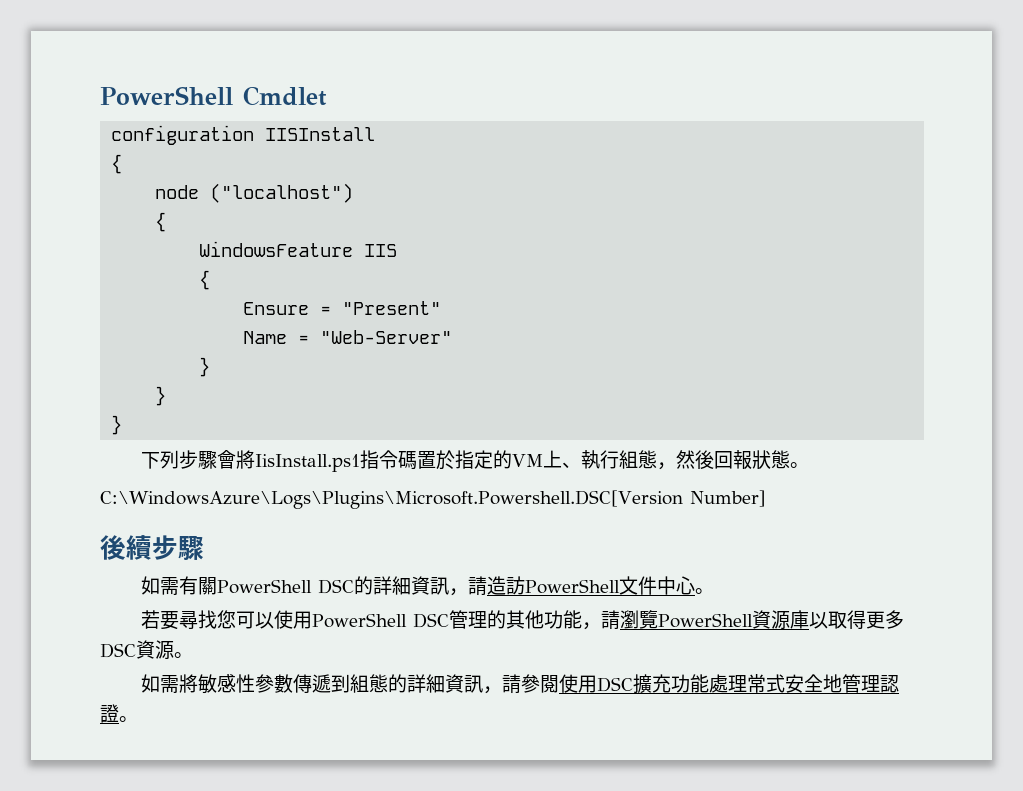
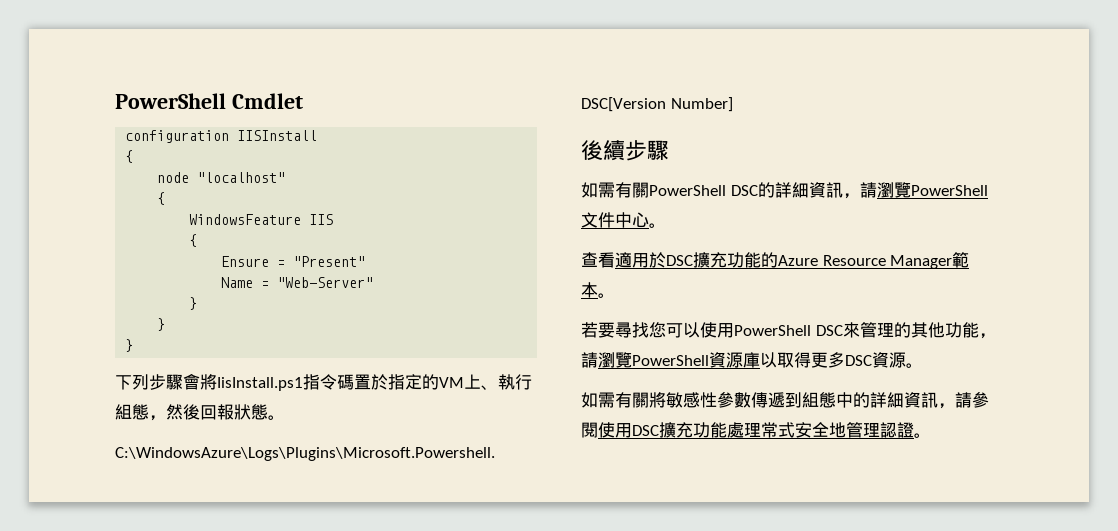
- node ("localhost")
+ node "localhost"
- 如需有關PowerShell DSC的詳細資訊，請造訪PowerShell文件中心。
+ 如需有關PowerShell DSC的詳細資訊，請瀏覽PowerShell文件中心。
+ 查看適用於DSC擴充功能的Azure Resource Manager範本。
- 若要尋找您可以使用PowerShell DSC管理的其他功能，請瀏覽PowerShell資源庫以取得更多DSC資源。
+ 若要尋找您可以使用PowerShell DSC來管理的其他功能，請瀏覽PowerShell資源庫以取得更多DSC資源。
- 如需將敏感性參數傳遞到組態的詳細資訊，請參閱使用DSC擴充功能處理常式安全地管理認證。
+ 如需有關將敏感性參數傳遞到組態中的詳細資訊，請參閱使用DSC擴充功能處理常式安全地管理認證。

